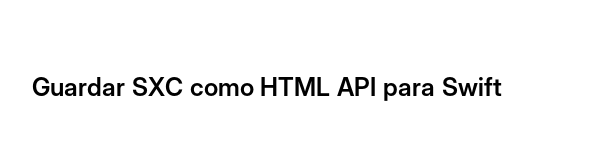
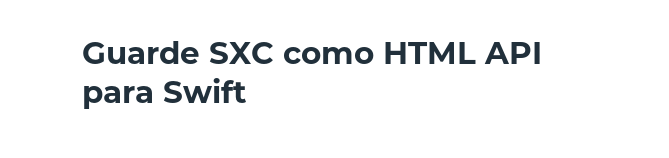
- Guardar SXC como HTML API para Swift
+ Guarde SXC como HTML API para Swift

